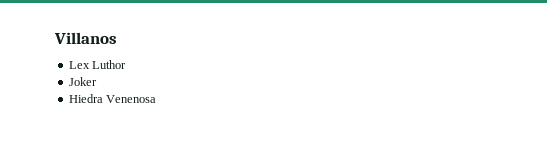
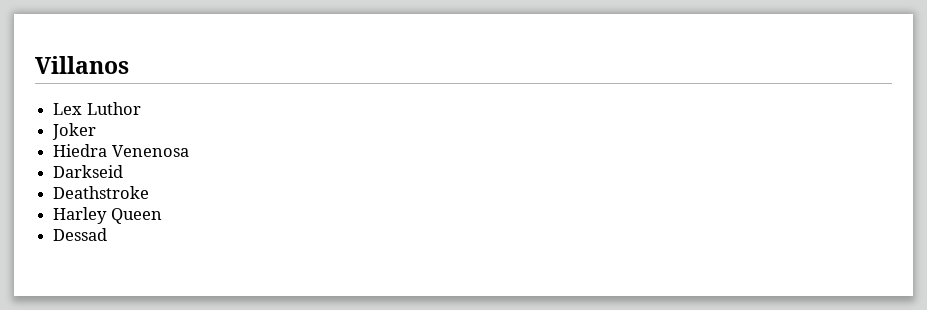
+ Darkseid
+ Deathstroke
+ Harley Queen
+ Dessad

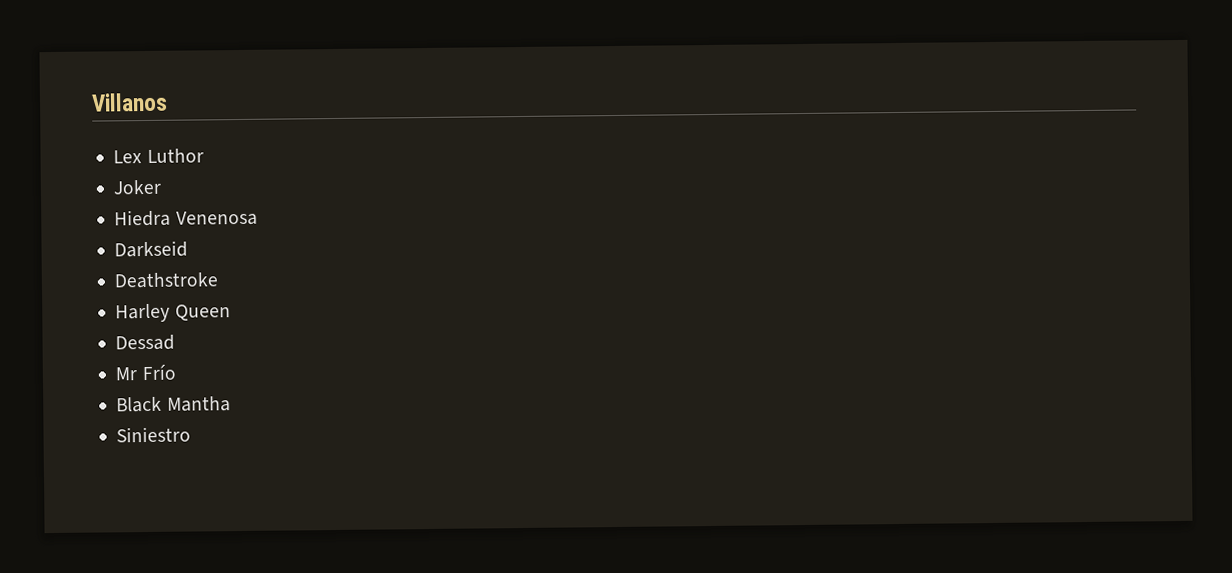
+ Mr Frío
+ Black Mantha
+ Siniestro

